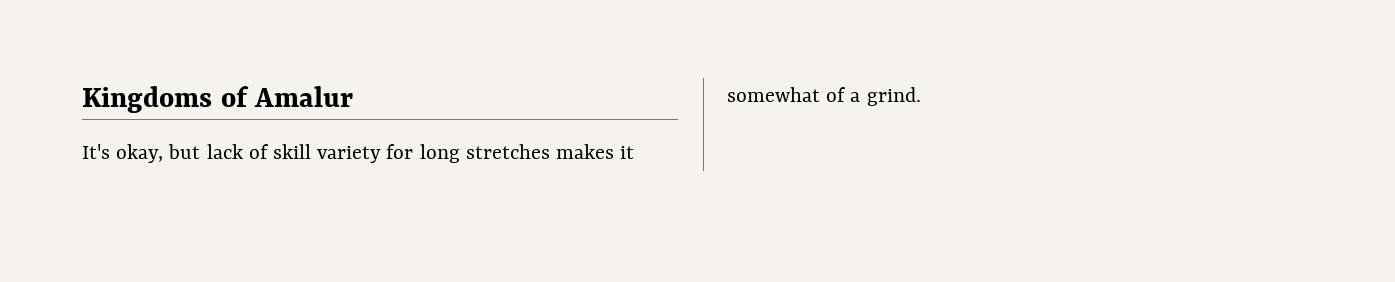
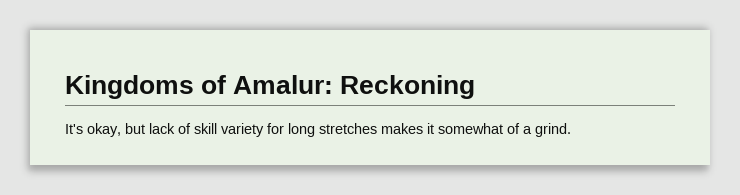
- Kingdoms of Amalur
+ Kingdoms of Amalur: Reckoning

